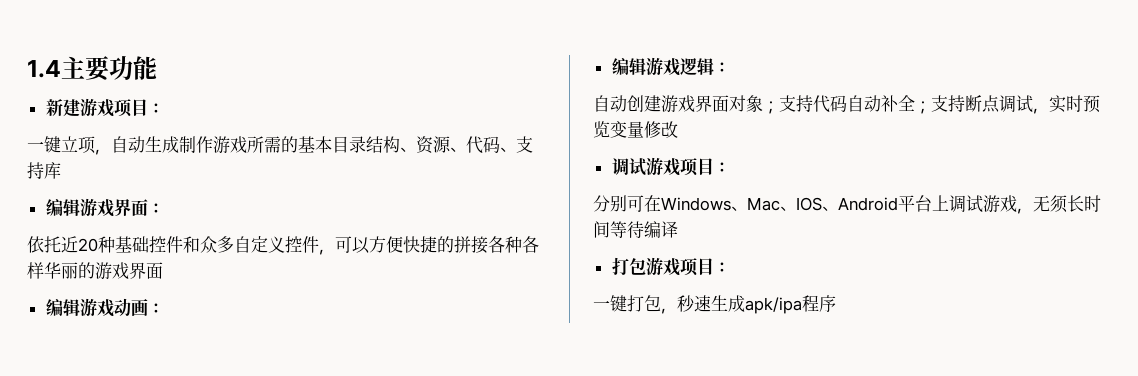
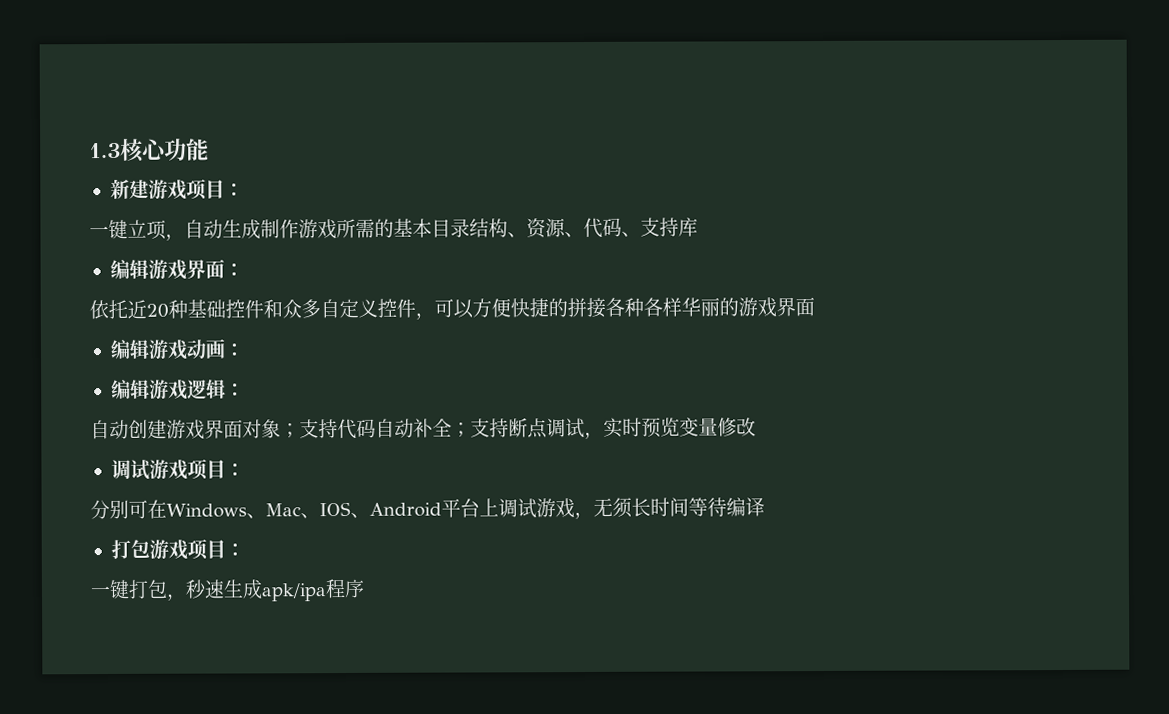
- 1.4主要功能
+ 1.3核心功能

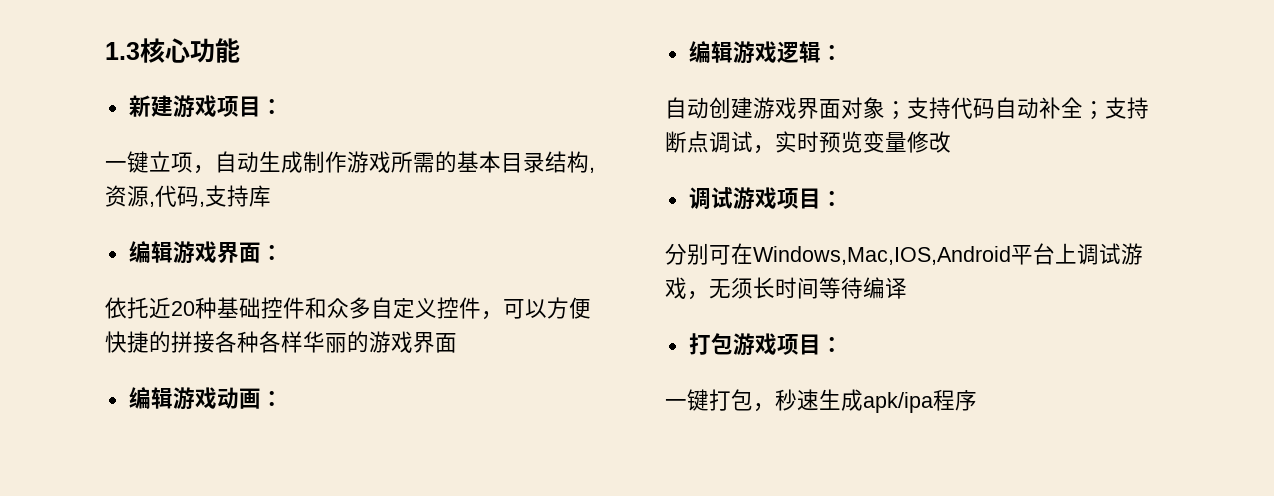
- 一键立项，自动生成制作游戏所需的基本目录结构、资源、代码、支持库
+ 一键立项，自动生成制作游戏所需的基本目录结构,资源,代码,支持库
- 分别可在Windows、Mac、IOS、Android平台上调试游戏，无须长时间等待编译
+ 分别可在Windows,Mac,IOS,Android平台上调试游戏，无须长时间等待编译

